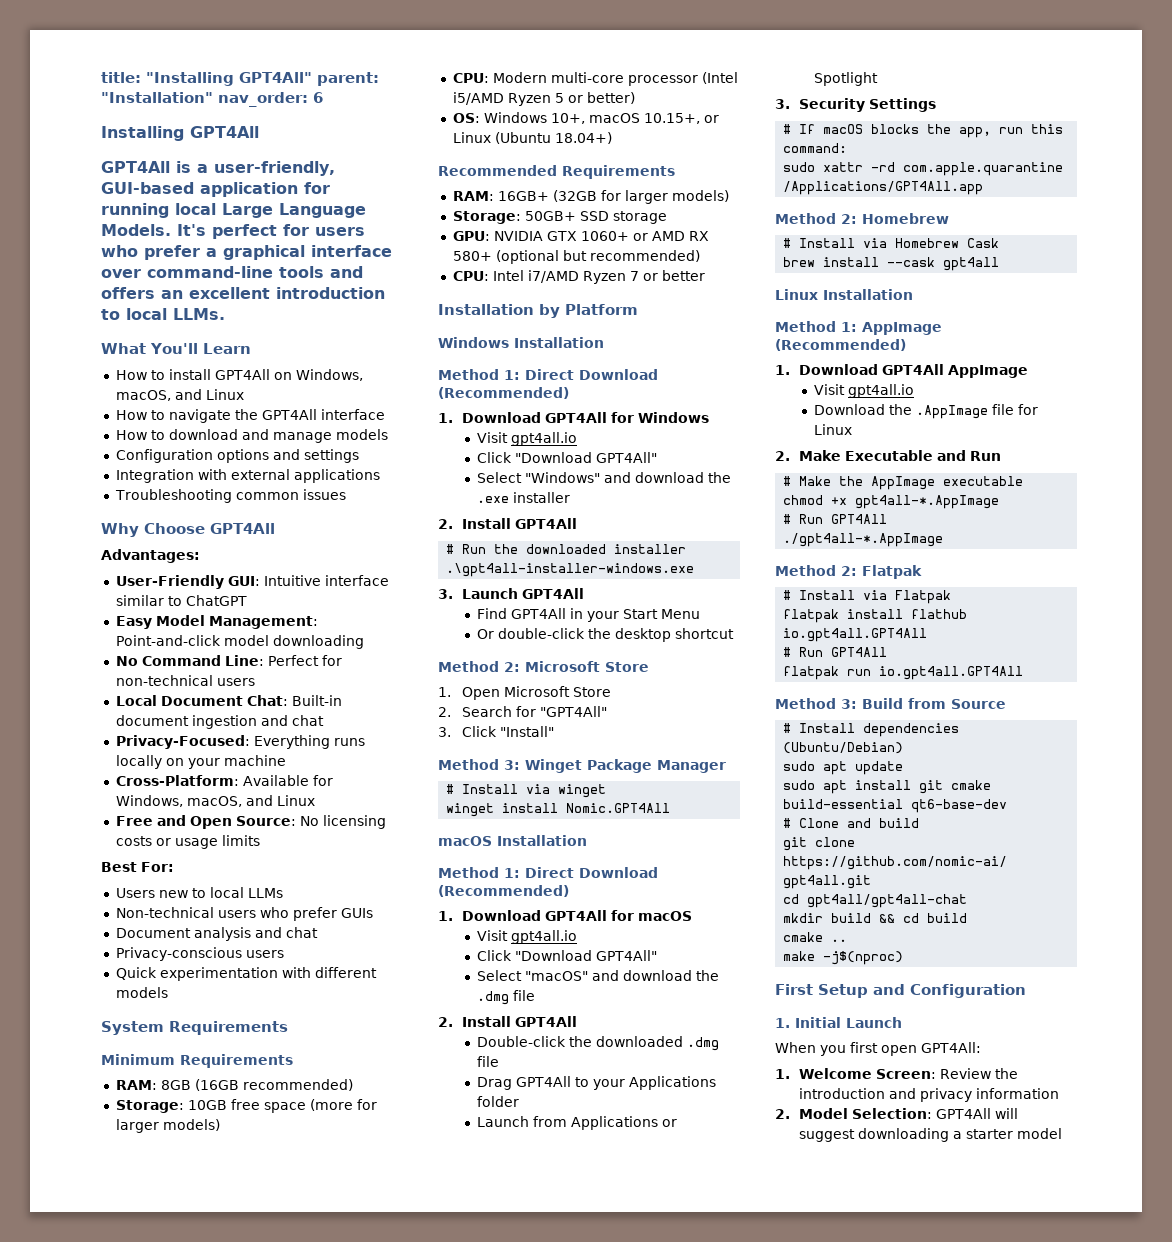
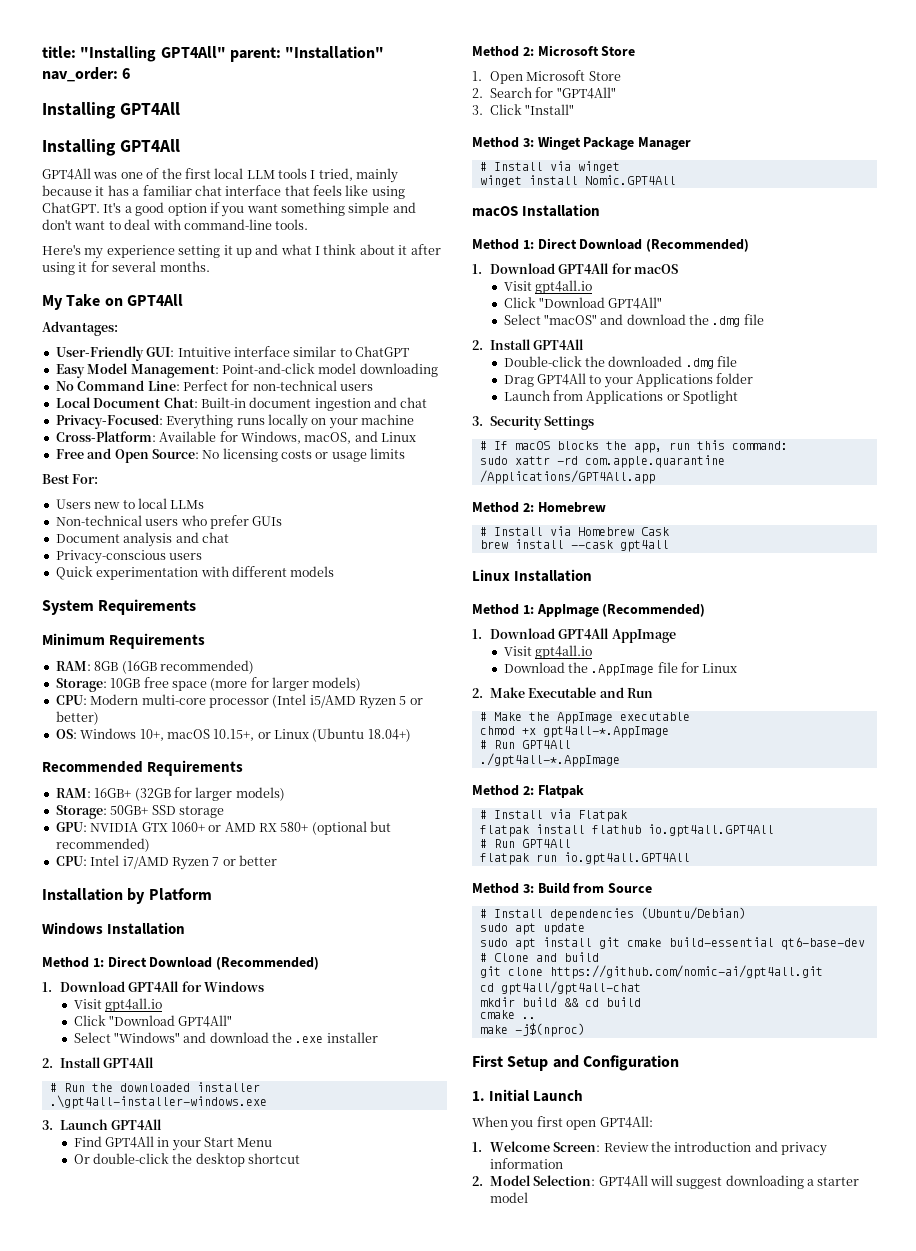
  title: "Installing GPT4All" parent: "Installation" nav_order: 6
  Installing GPT4All
- GPT4All is a user-friendly, GUI-based application for running local Large Language Models. It's perfect for users who prefer a graphical interface over command-line tools and offers an excellent introduction to local LLMs.
- What You'll Learn
- How to install GPT4All on Windows, macOS, and Linux
- How to navigate the GPT4All interface
- How to download and manage models
- Configuration options and settings
- Integration with external applications
- Troubleshooting common issues
- Why Choose GPT4All
+ Installing GPT4All
+ GPT4All was one of the first local LLM tools I tried, mainly because it has a familiar chat interface that feels like using ChatGPT. It's a good option if you want something simple and don't want to deal with command-line tools.
+ Here's my experience setting it up and what I think about it after using it for several months.
+ My Take on GPT4All

